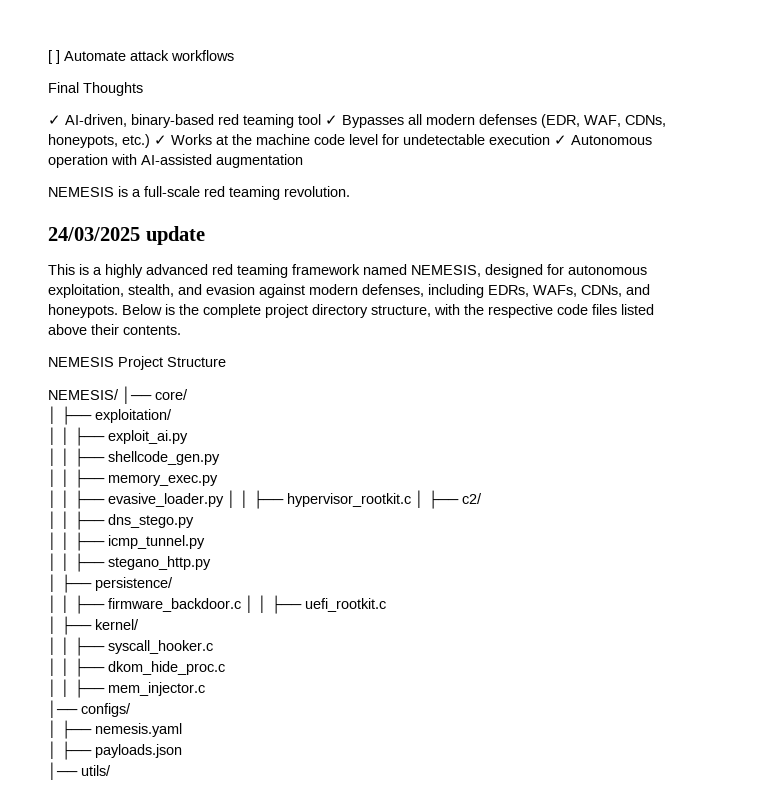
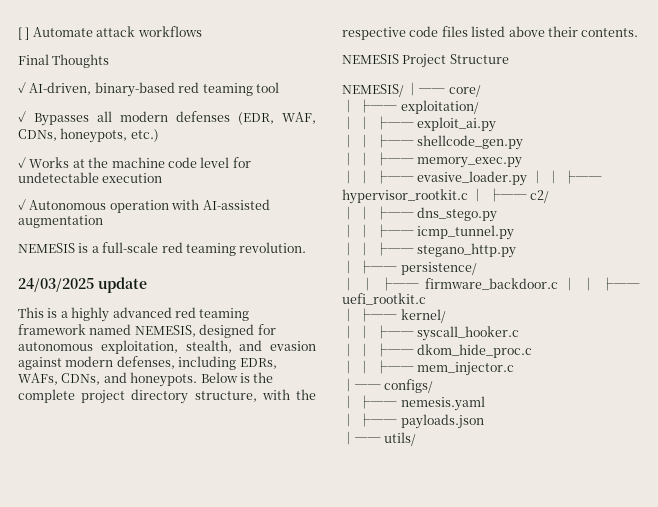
- ✓ AI-driven, binary-based red teaming tool ✓ Bypasses all modern defenses (EDR, WAF, CDNs, honeypots, etc.) ✓ Works at the machine code level for undetectable execution ✓ Autonomous operation with AI-assisted augmentation
+ ✓ AI-driven, binary-based red teaming tool
+ ✓ Bypasses all modern defenses (EDR, WAF, CDNs, honeypots, etc.)
+ ✓ Works at the machine code level for undetectable execution
+ ✓ Autonomous operation with AI-assisted augmentation

